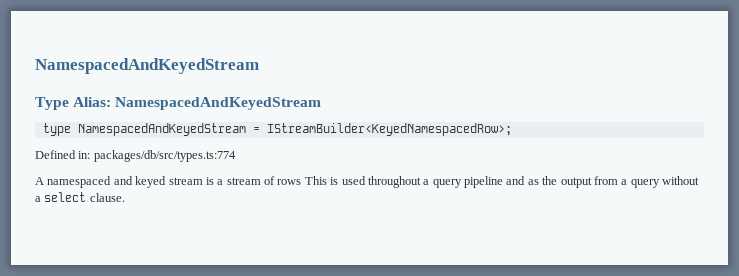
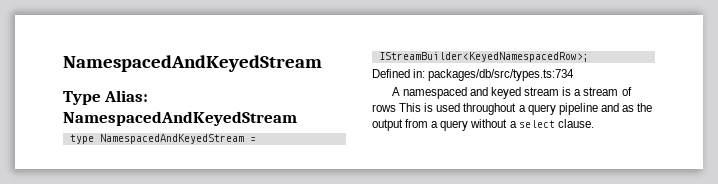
- Defined in: packages/db/src/types.ts:774
+ Defined in: packages/db/src/types.ts:734

